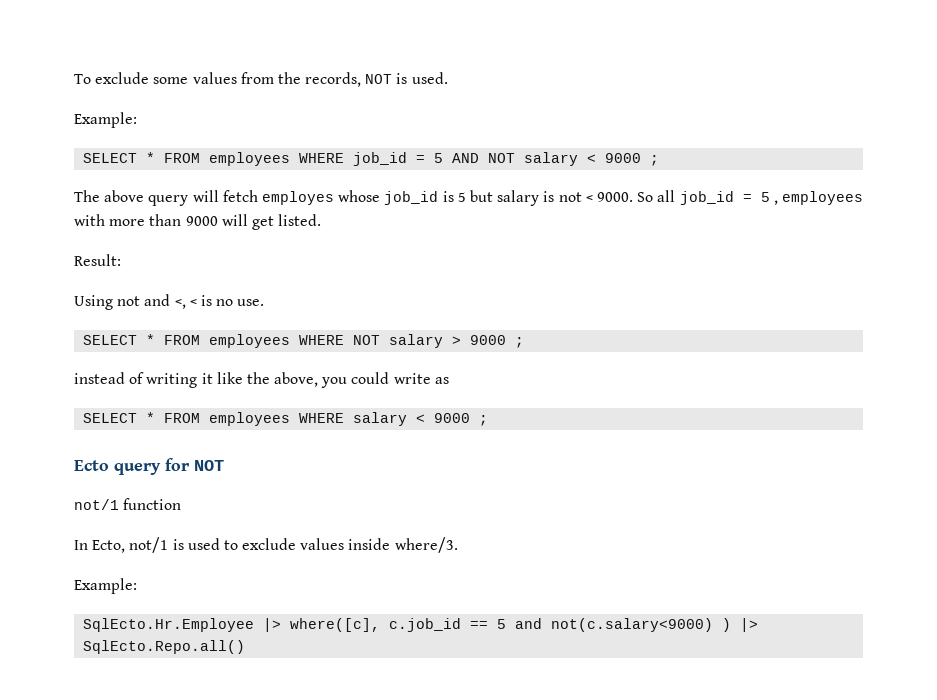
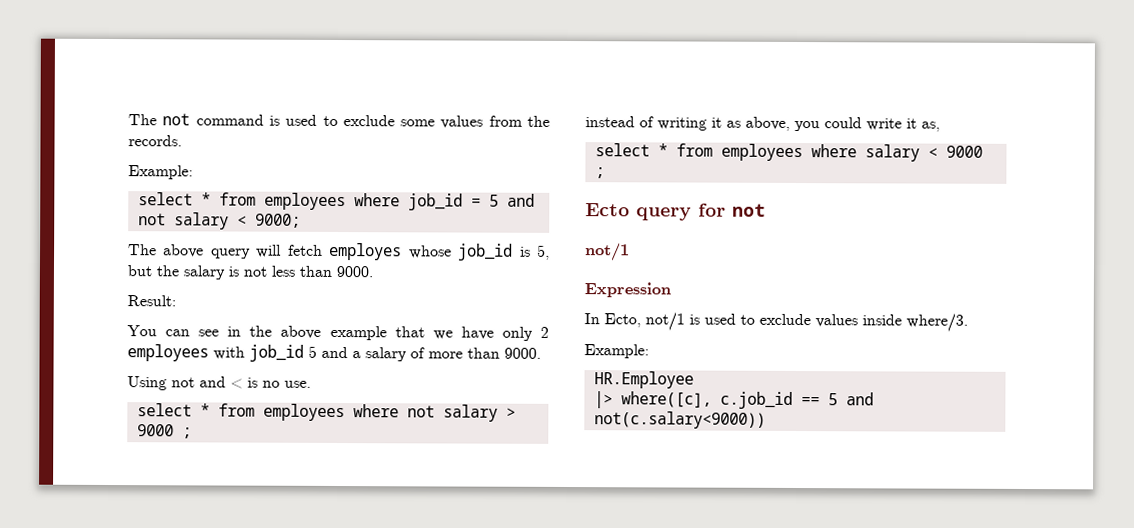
- To exclude some values from the records, NOT is used.
+ The not command is used to exclude some values from the records.
  Example:
- SELECT * FROM employees WHERE job_id = 5 AND NOT salary < 9000 ;
+ select * from employees where job_id = 5 and not salary < 9000;
- The above query will fetch employes whose job_id is 5 but salary is not < 9000. So all job_id = 5 , employees with more than 9000 will get listed.
+ The above query will fetch employes whose job_id is 5, but the salary is not less than 9000.
  Result:
+ You can see in the above example that we have only 2 employees with job_id 5 and a salary of more than 9000.
- Using not and <, < is no use.
+ Using not and < is no use.
- SELECT * FROM employees WHERE NOT salary > 9000 ;
+ select * from employees where not salary > 9000 ;
- instead of writing it like the above, you could write as
- SELECT * FROM employees WHERE salary < 9000 ;
+ instead of writing it as above, you could write it as,
+ select * from employees where salary < 9000 ;
- Ecto query for NOT
- not/1 function
+ Ecto query for not
+ not/1
+ Expression
- SqlEcto.Hr.Employee |> where([c], c.job_id == 5 and not(c.salary<9000) ) |> SqlEcto.Repo.all()
+ HR.Employee
+ |> where([c], c.job_id == 5 and not(c.salary<9000))

